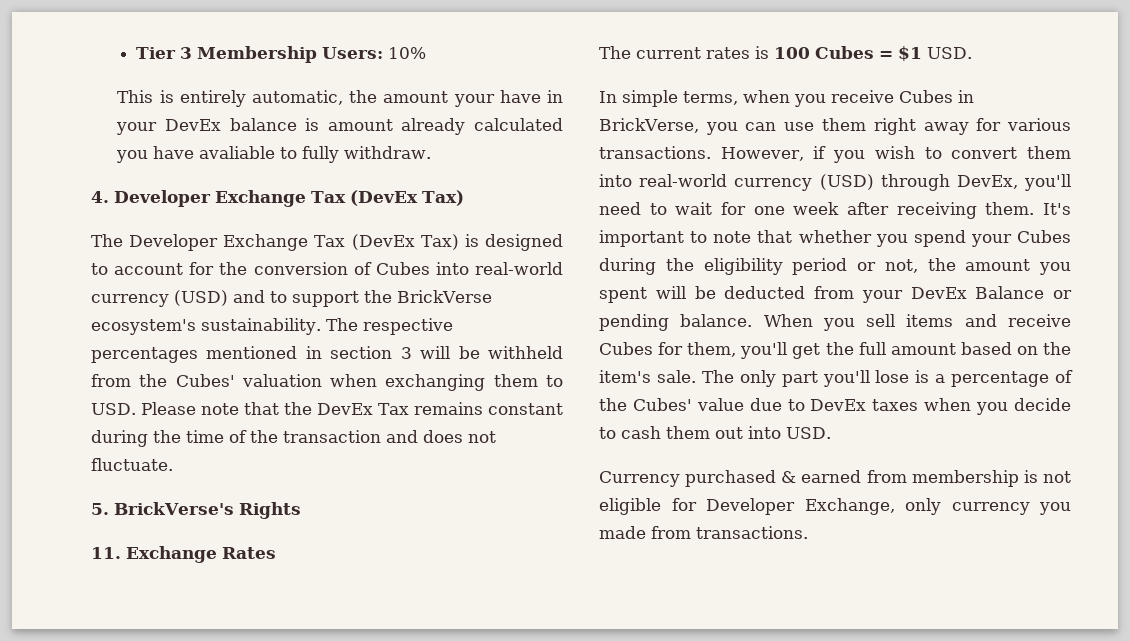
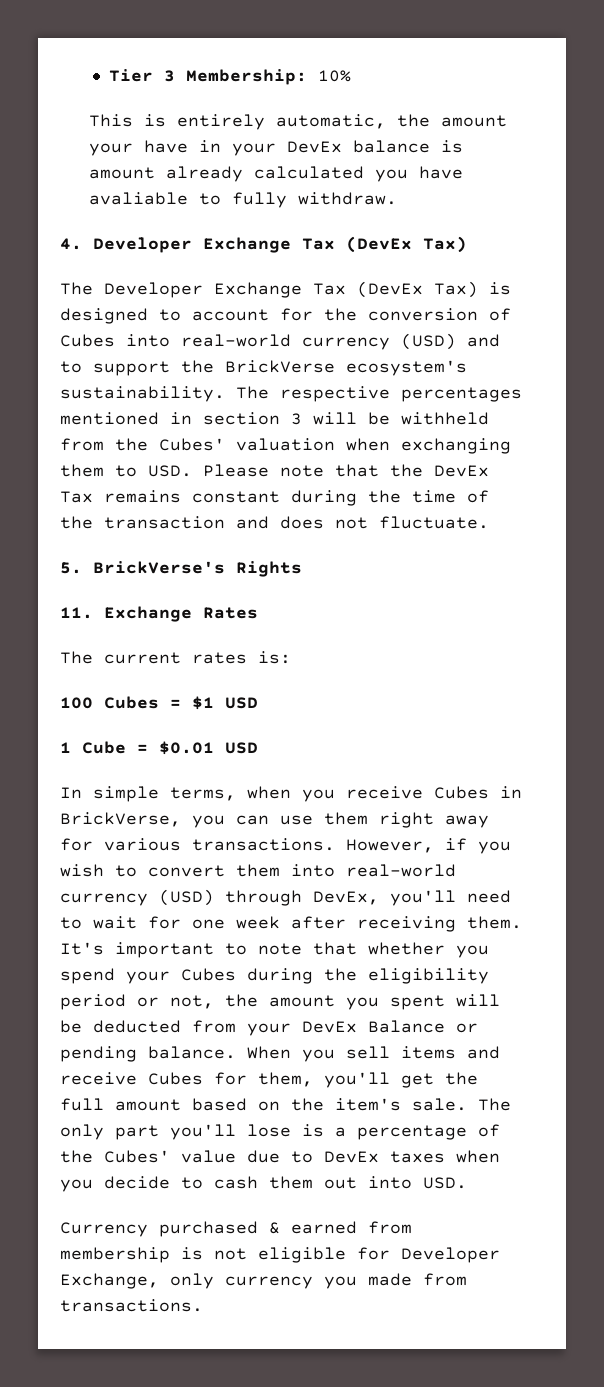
- Tier 3 Membership Users: 10%
+ Tier 3 Membership: 10%
- The current rates is 100 Cubes = $1 USD.
+ The current rates is:
+ 100 Cubes = $1 USD
+ 1 Cube = $0.01 USD

